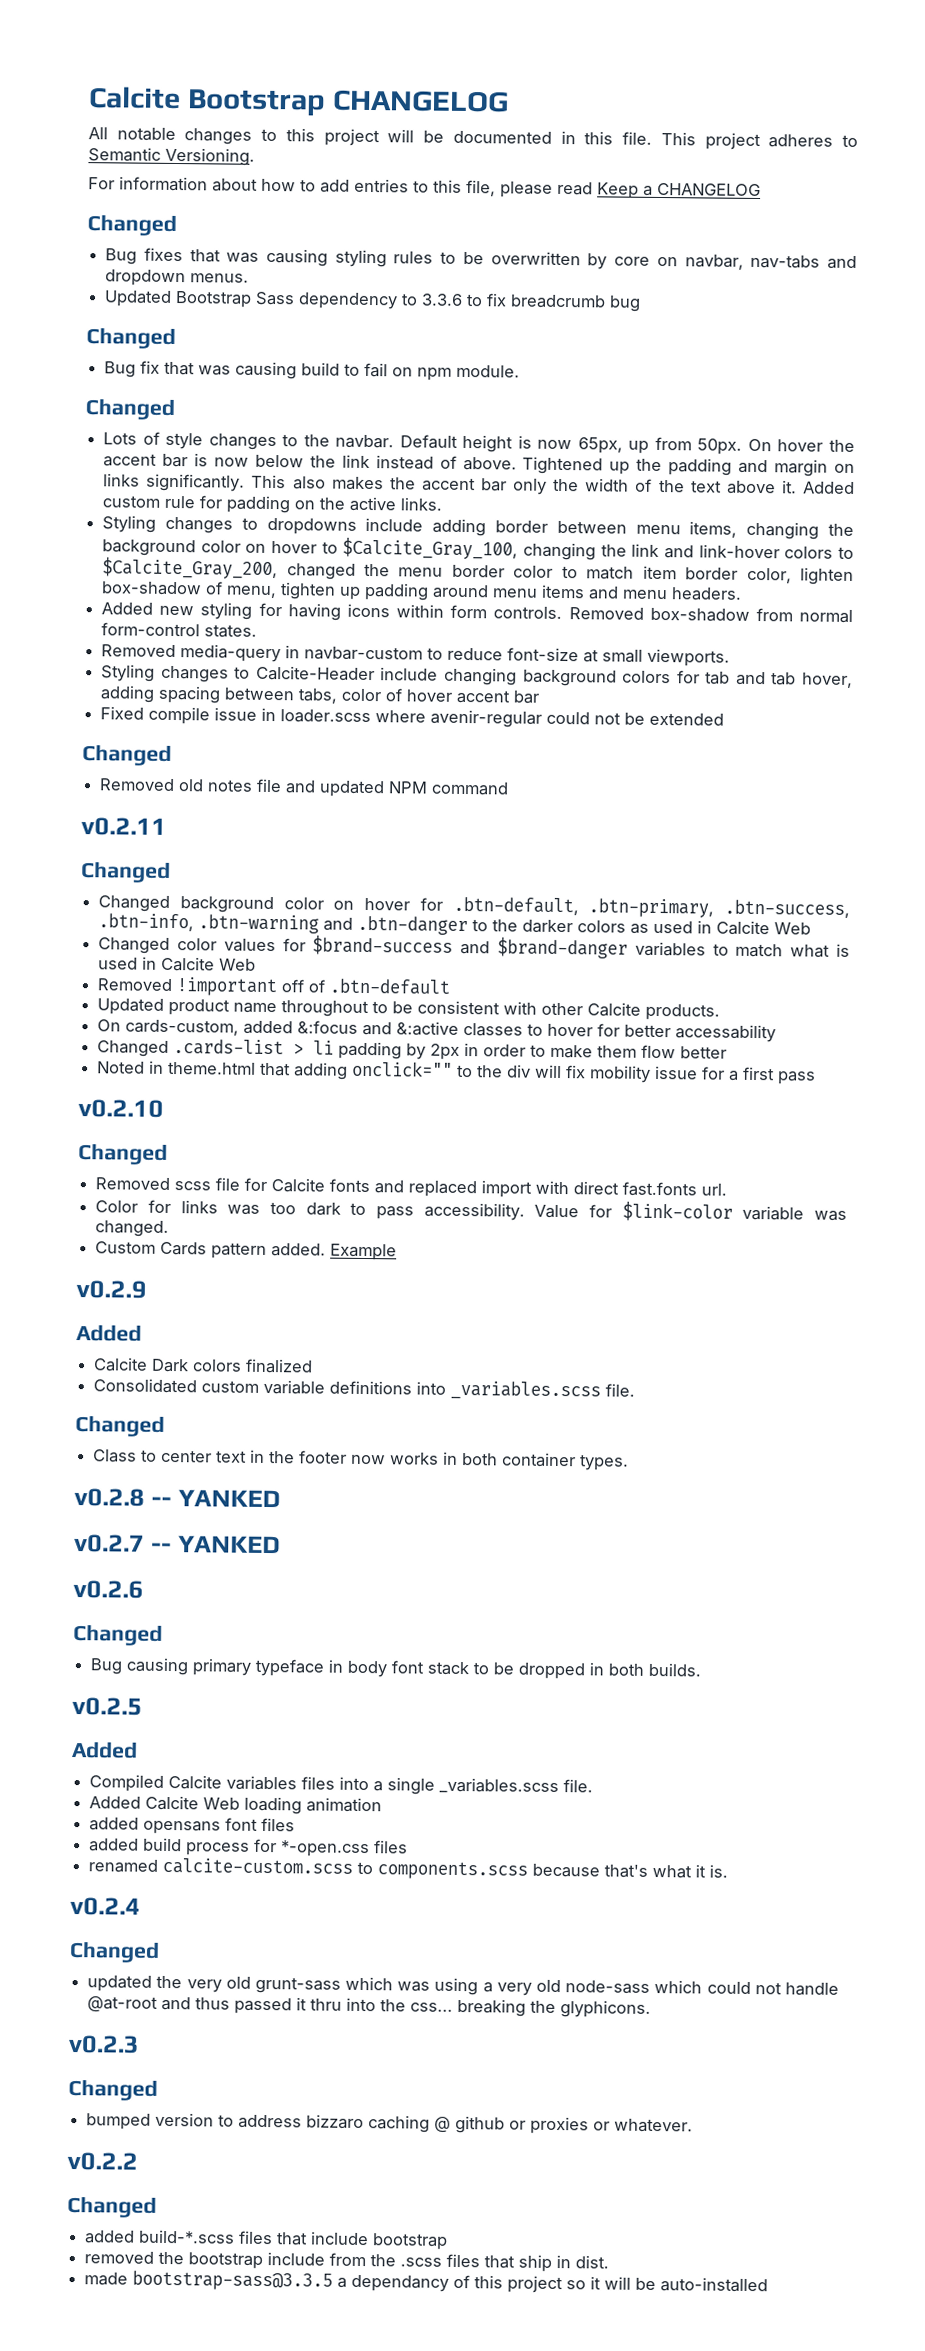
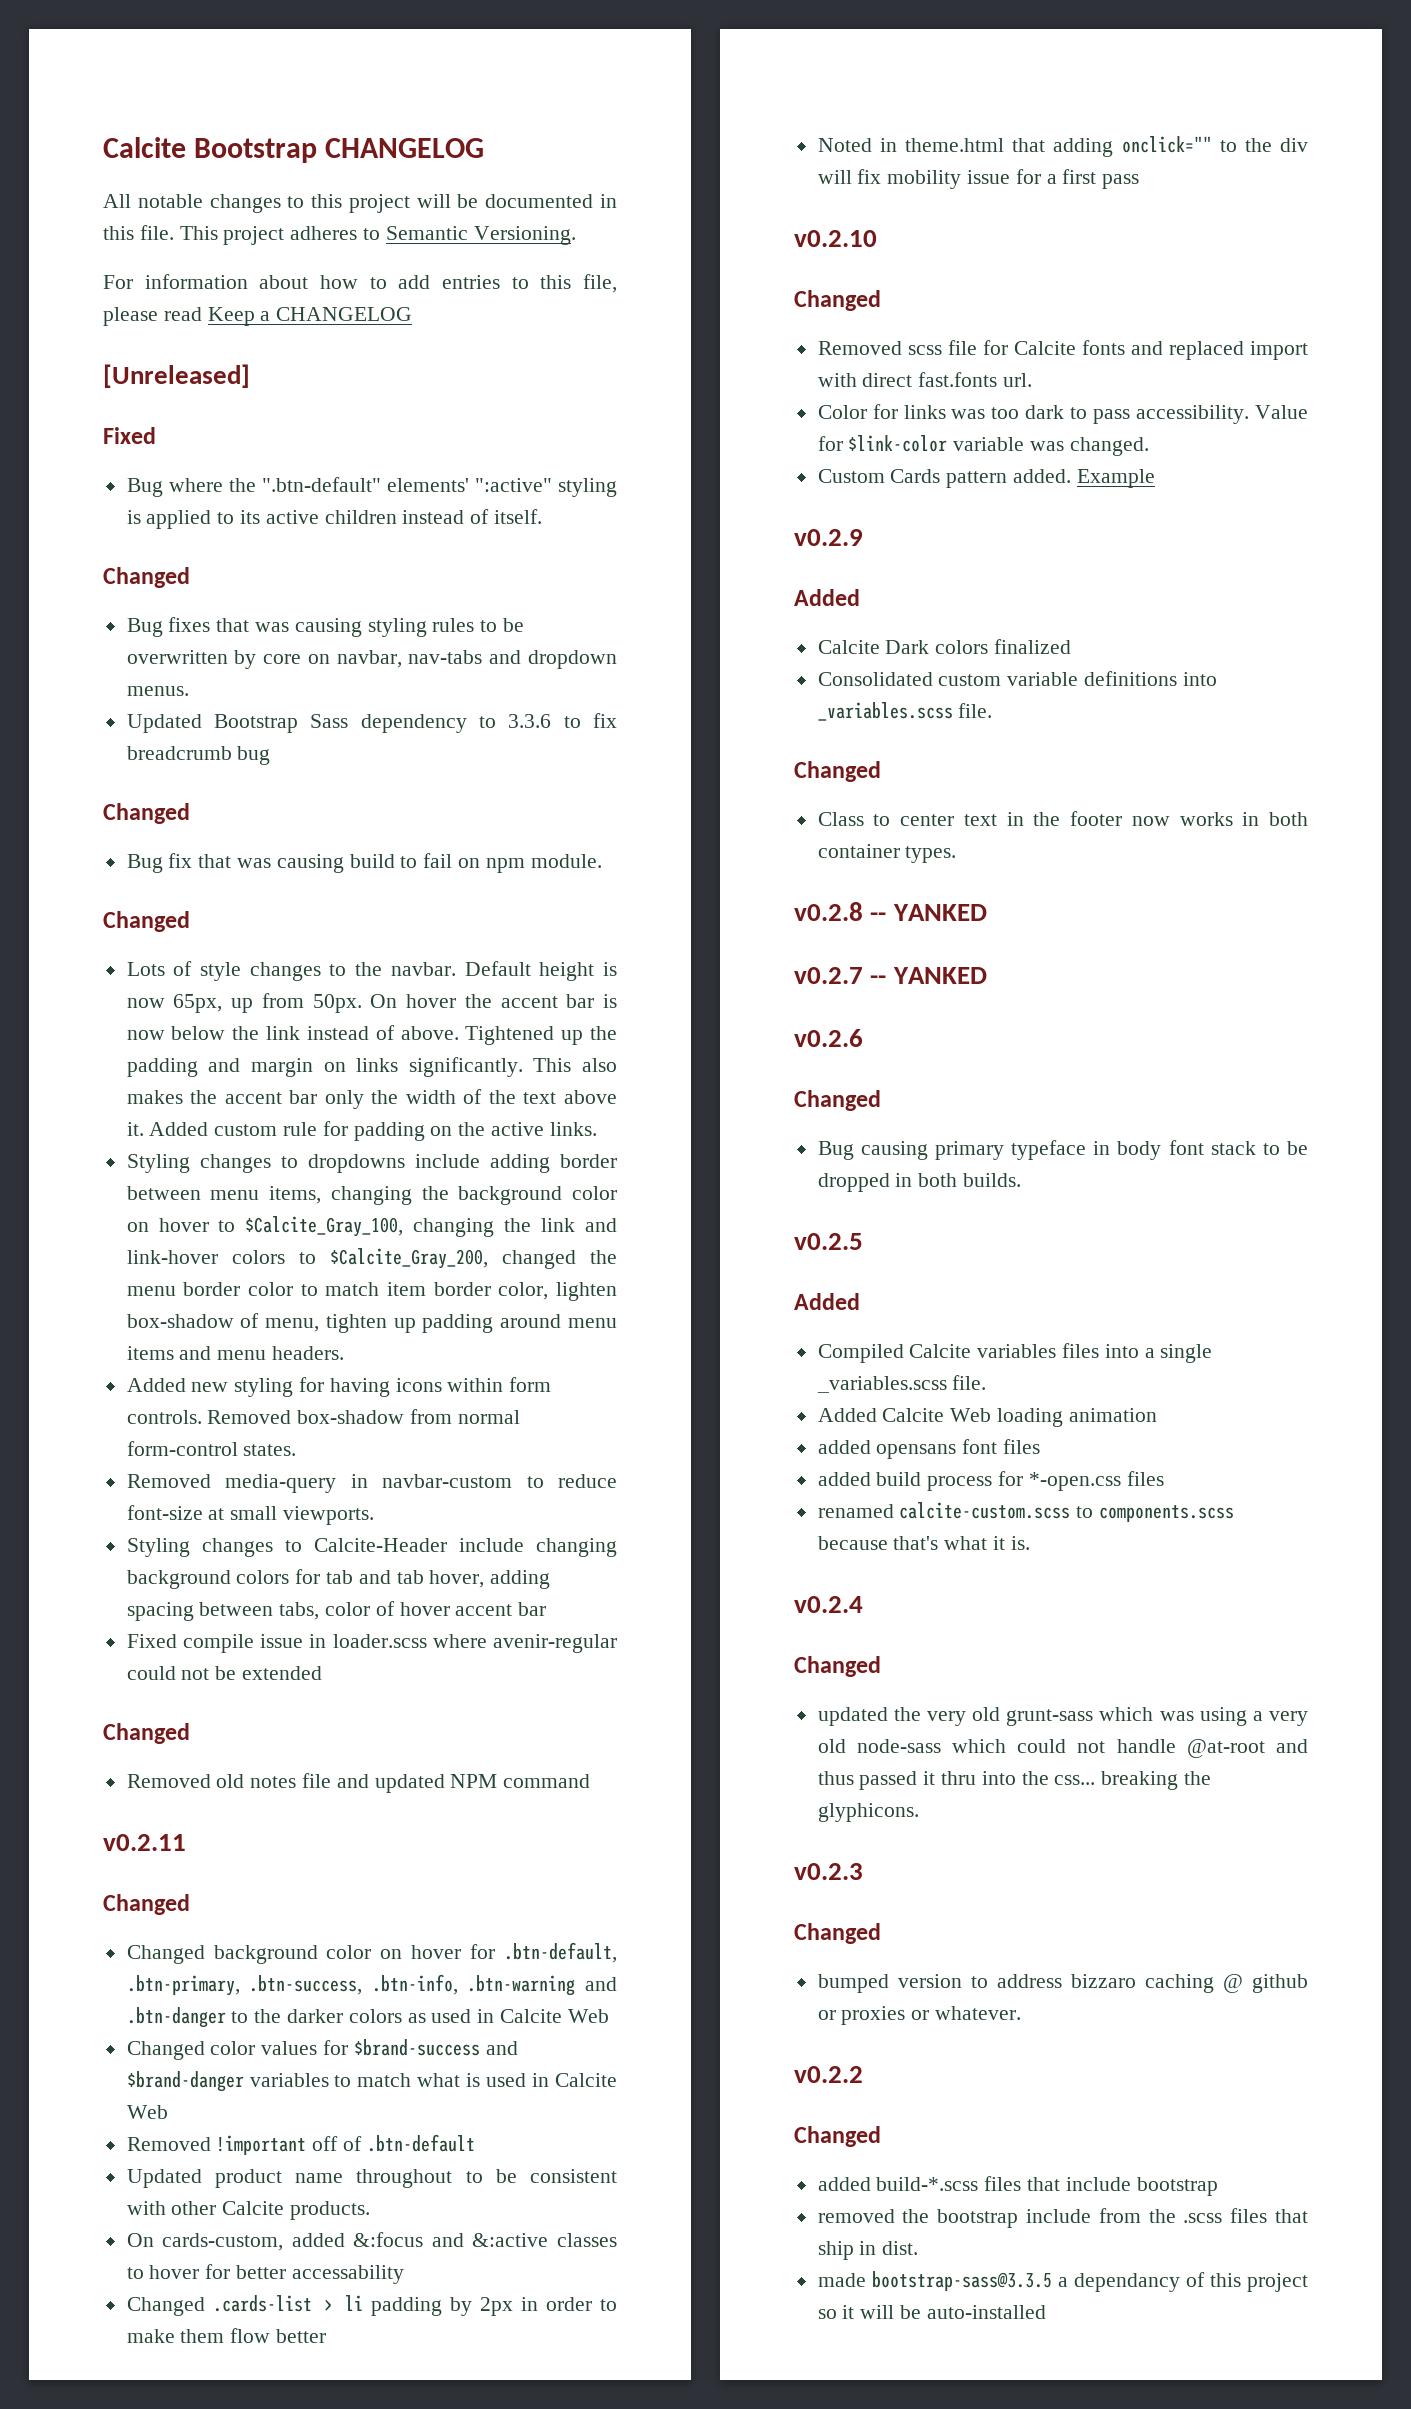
+ [Unreleased]
+ Fixed
+ Bug where the ".btn-default" elements' ":active" styling is applied to its active children instead of itself.

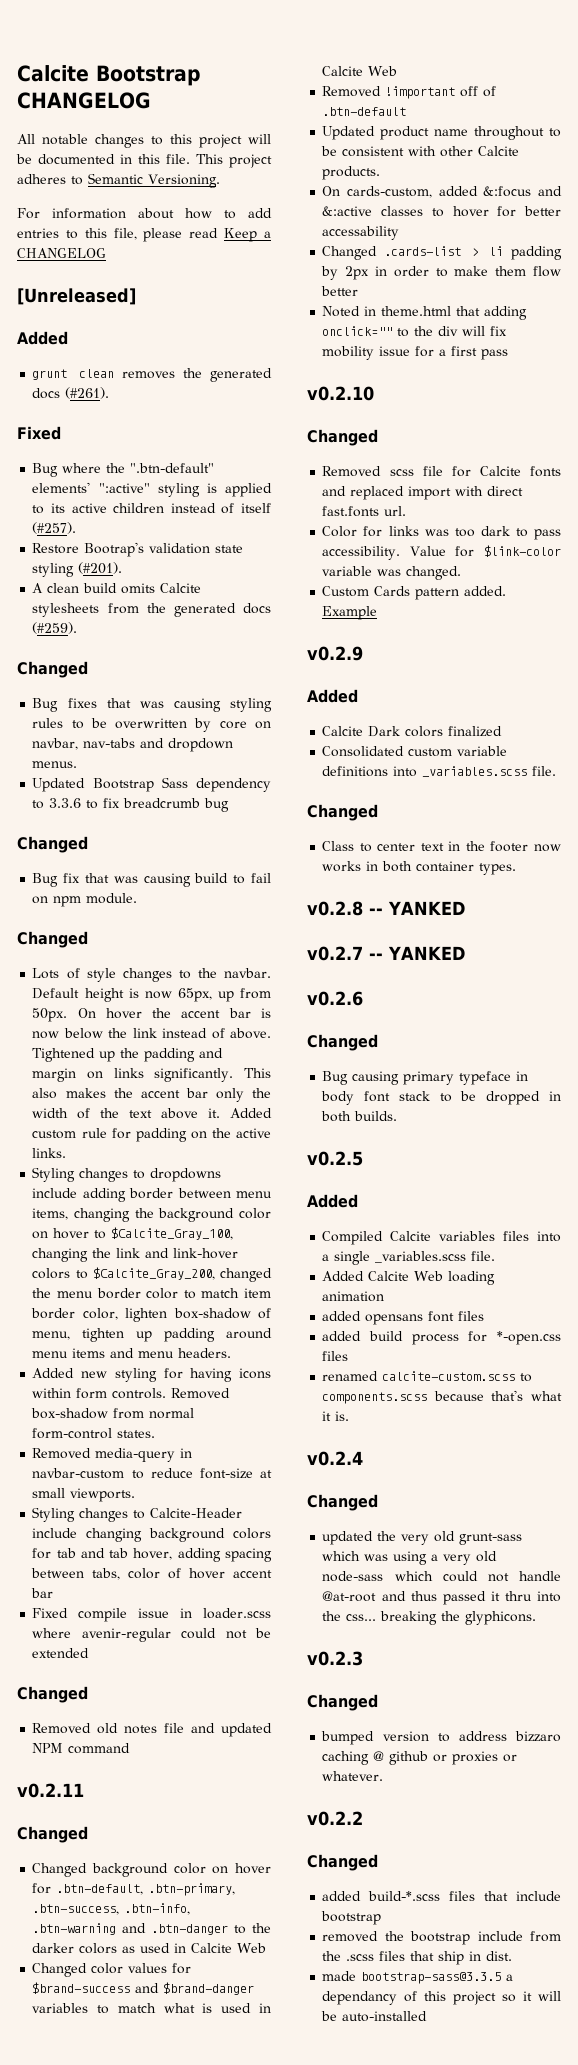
  [Unreleased]
+ Added
+ grunt clean removes the generated docs (#261).
- Bug where the ".btn-default" elements' ":active" styling is applied to its active children instead of itself.
+ Bug where the ".btn-default" elements' ":active" styling is applied to its active children instead of itself (#257).
+ Restore Bootrap's validation state styling (#201).
+ A clean build omits Calcite stylesheets from the generated docs (#259).

